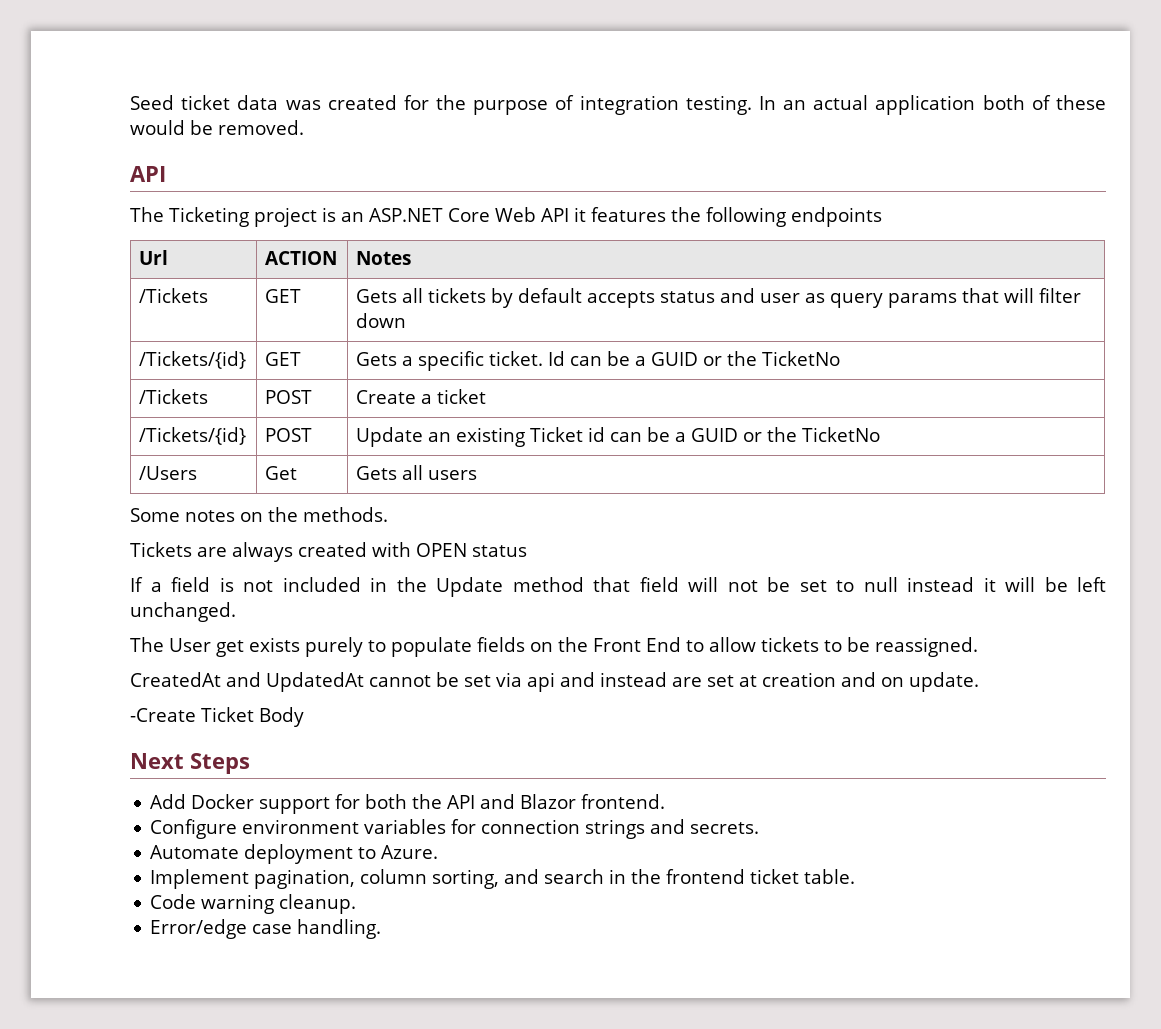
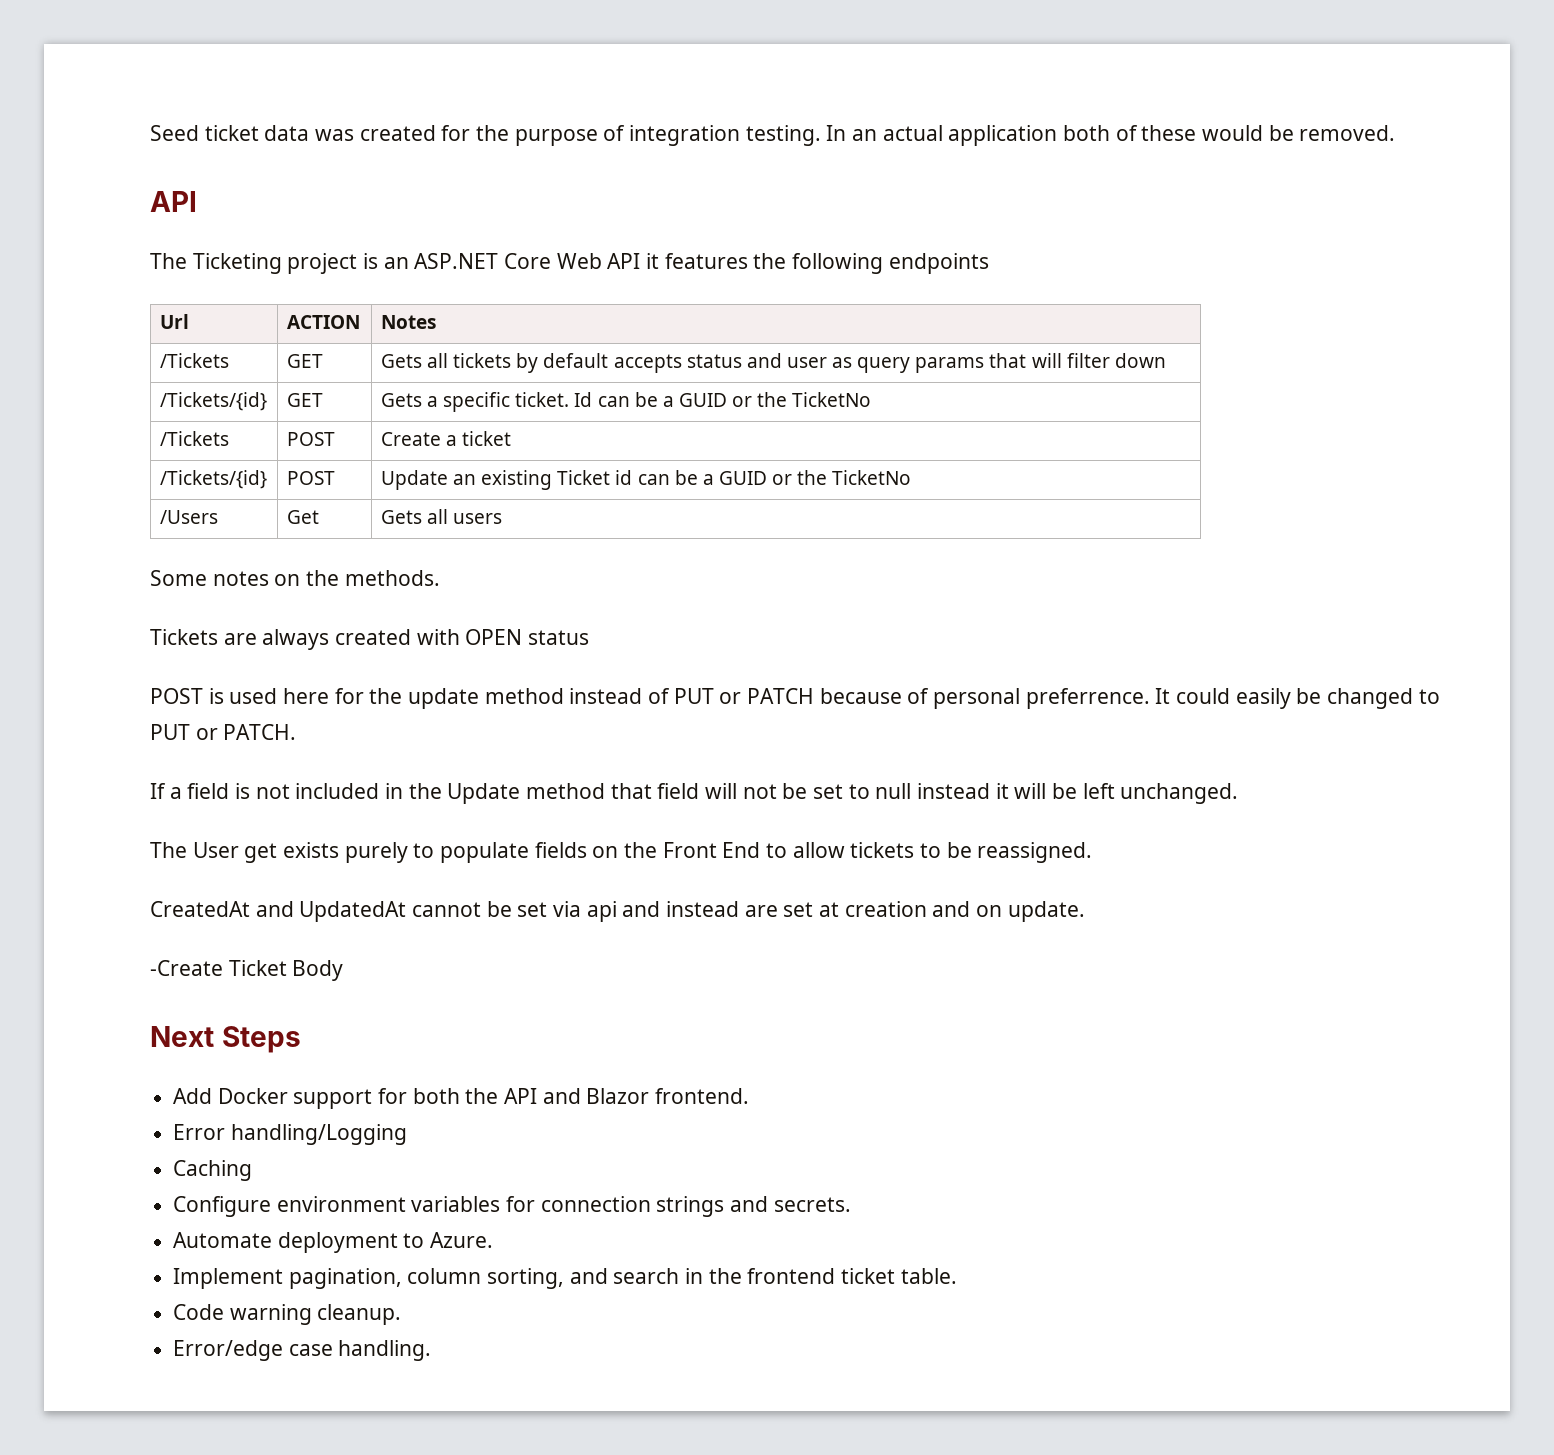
+ POST is used here for the update method instead of PUT or PATCH because of personal preferrence. It could easily be changed to PUT or PATCH.
+ Error handling/Logging
+ Caching

